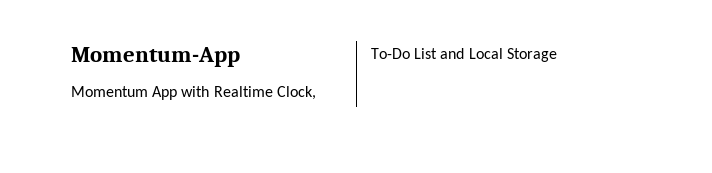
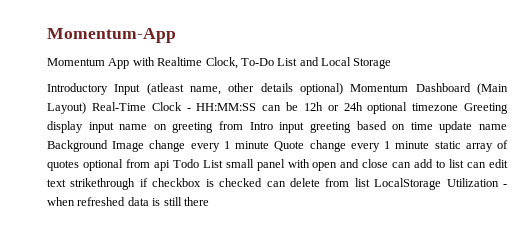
+ Introductory Input (atleast name, other details optional) Momentum Dashboard (Main Layout) Real-Time Clock - HH:MM:SS can be 12h or 24h optional timezone Greeting display input name on greeting from Intro input greeting based on time update name Background Image change every 1 minute Quote change every 1 minute static array of quotes optional from api Todo List small panel with open and close can add to list can edit text strikethrough if checkbox is checked can delete from list LocalStorage Utilization - when refreshed data is still there

